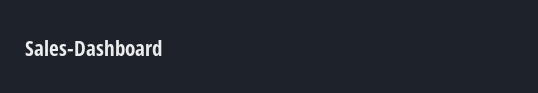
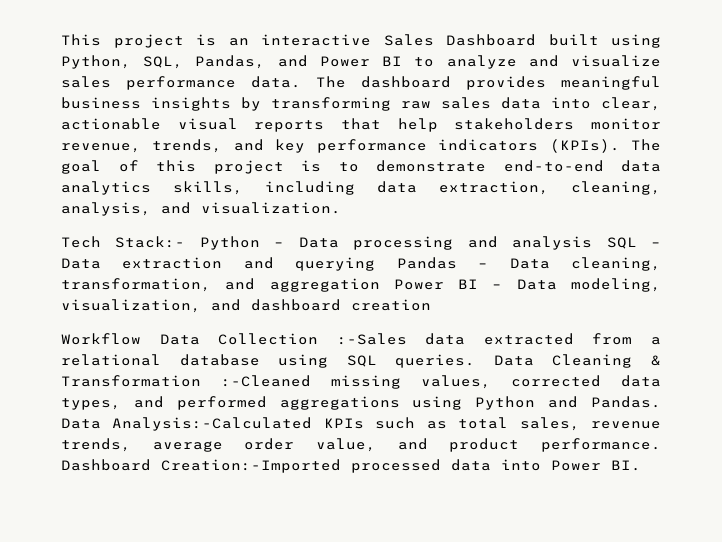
- Sales-Dashboard
+ This project is an interactive Sales Dashboard built using Python, SQL, Pandas, and Power BI to analyze and visualize sales performance data. The dashboard provides meaningful business insights by transforming raw sales data into clear, actionable visual reports that help stakeholders monitor revenue, trends, and key performance indicators (KPIs). The goal of this project is to demonstrate end-to-end data analytics skills, including data extraction, cleaning, analysis, and visualization.
+ Tech Stack:- Python – Data processing and analysis SQL – Data extraction and querying Pandas – Data cleaning, transformation, and aggregation Power BI – Data modeling, visualization, and dashboard creation
+ Workflow Data Collection :-Sales data extracted from a relational database using SQL queries. Data Cleaning & Transformation :-Cleaned missing values, corrected data types, and performed aggregations using Python and Pandas. Data Analysis:-Calculated KPIs such as total sales, revenue trends, average order value, and product performance. Dashboard Creation:-Imported processed data into Power BI.

